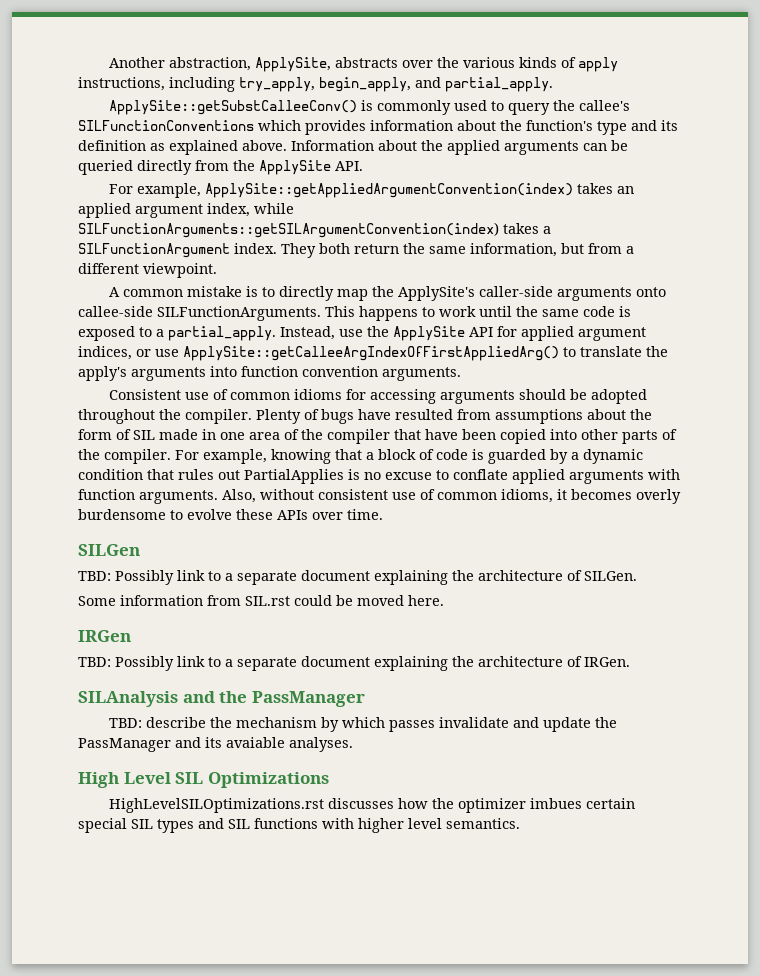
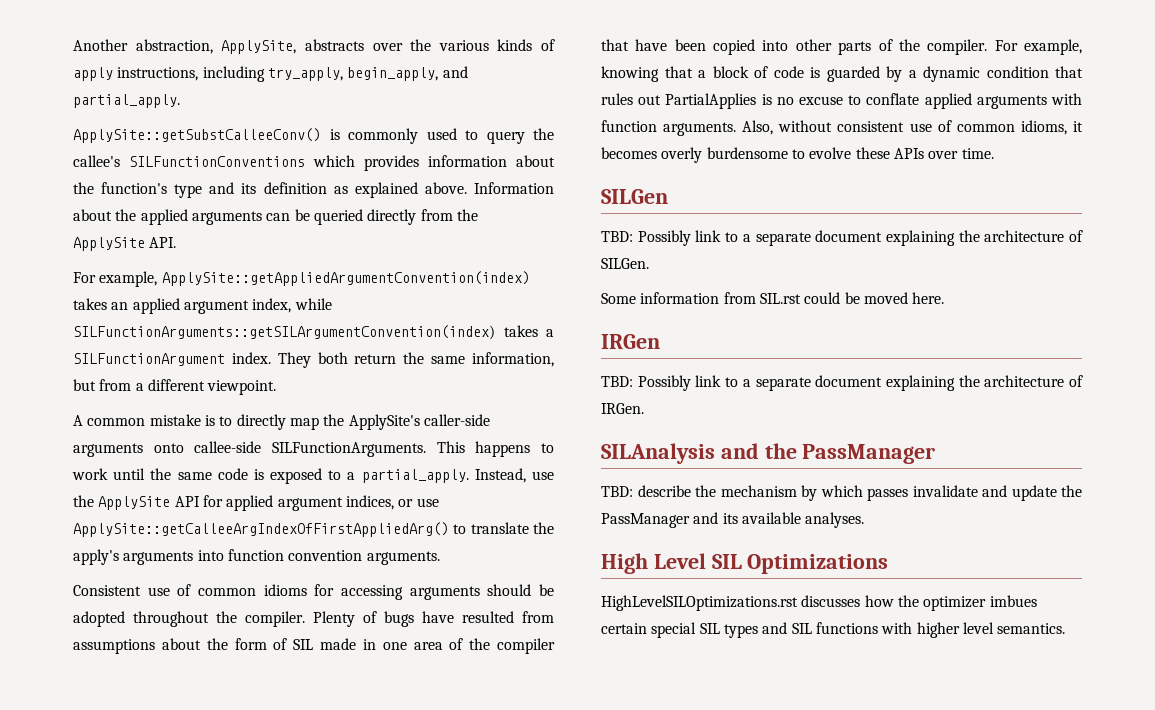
- TBD: describe the mechanism by which passes invalidate and update the PassManager and its avaiable analyses.
+ TBD: describe the mechanism by which passes invalidate and update the PassManager and its available analyses.

